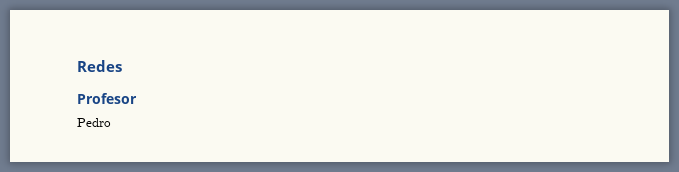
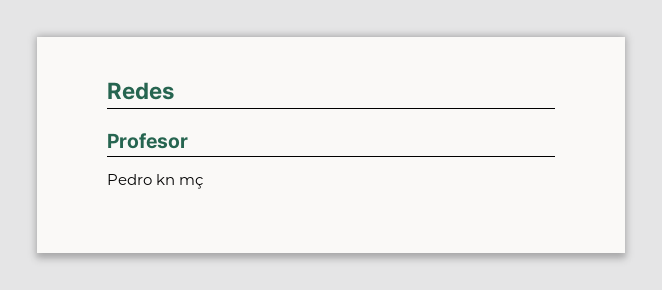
- Pedro
+ Pedro kn mç

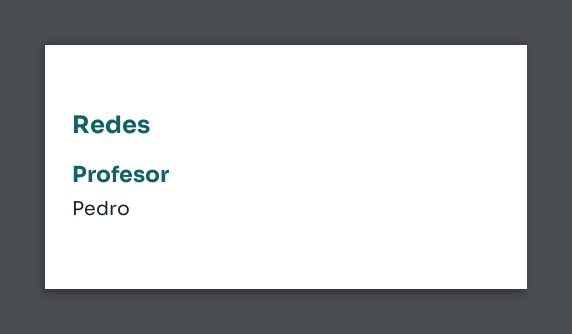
- Pedro kn mç
+ Pedro

